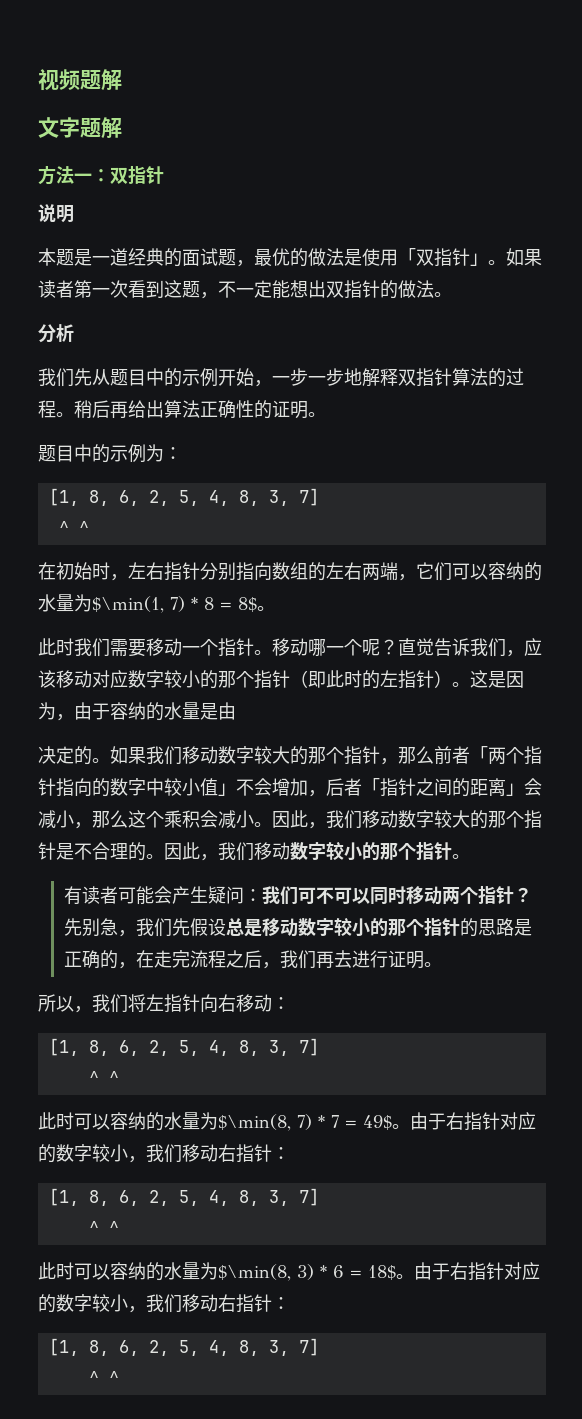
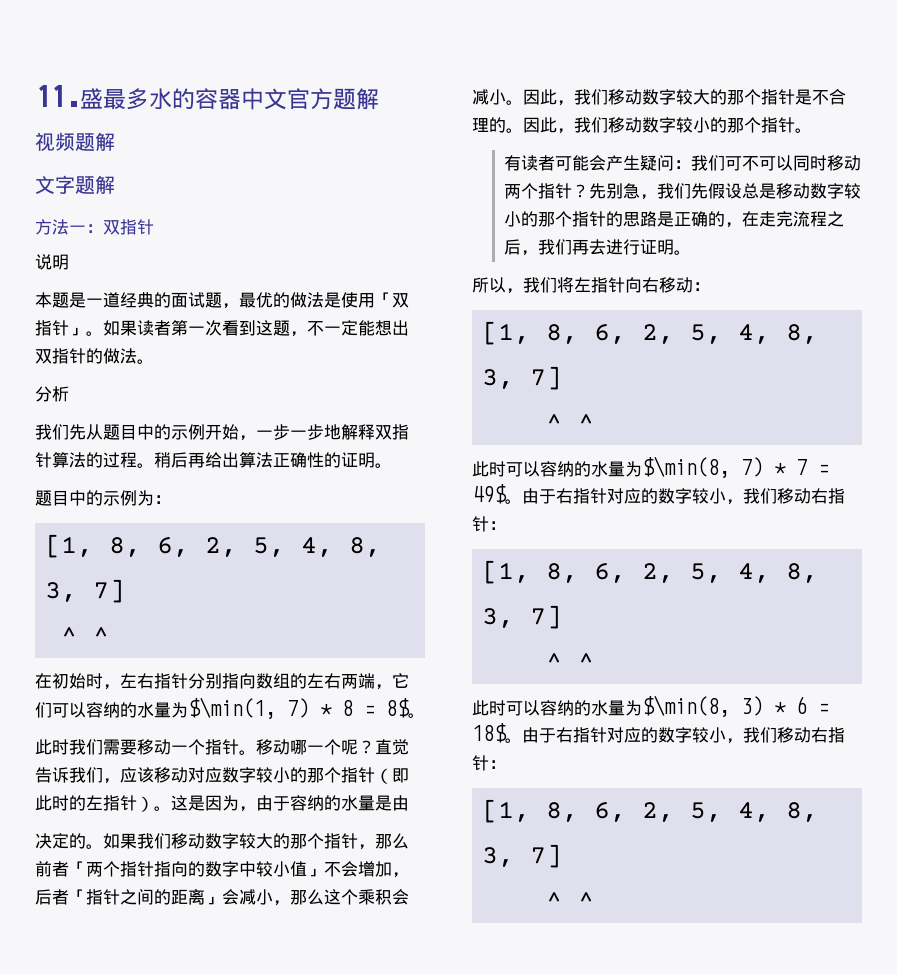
+ 11.盛最多水的容器中文官方题解

